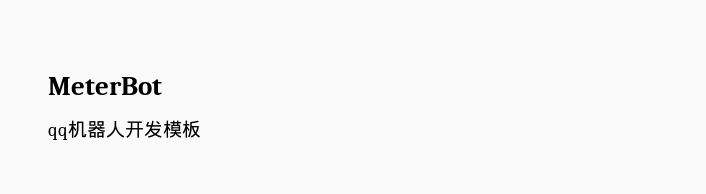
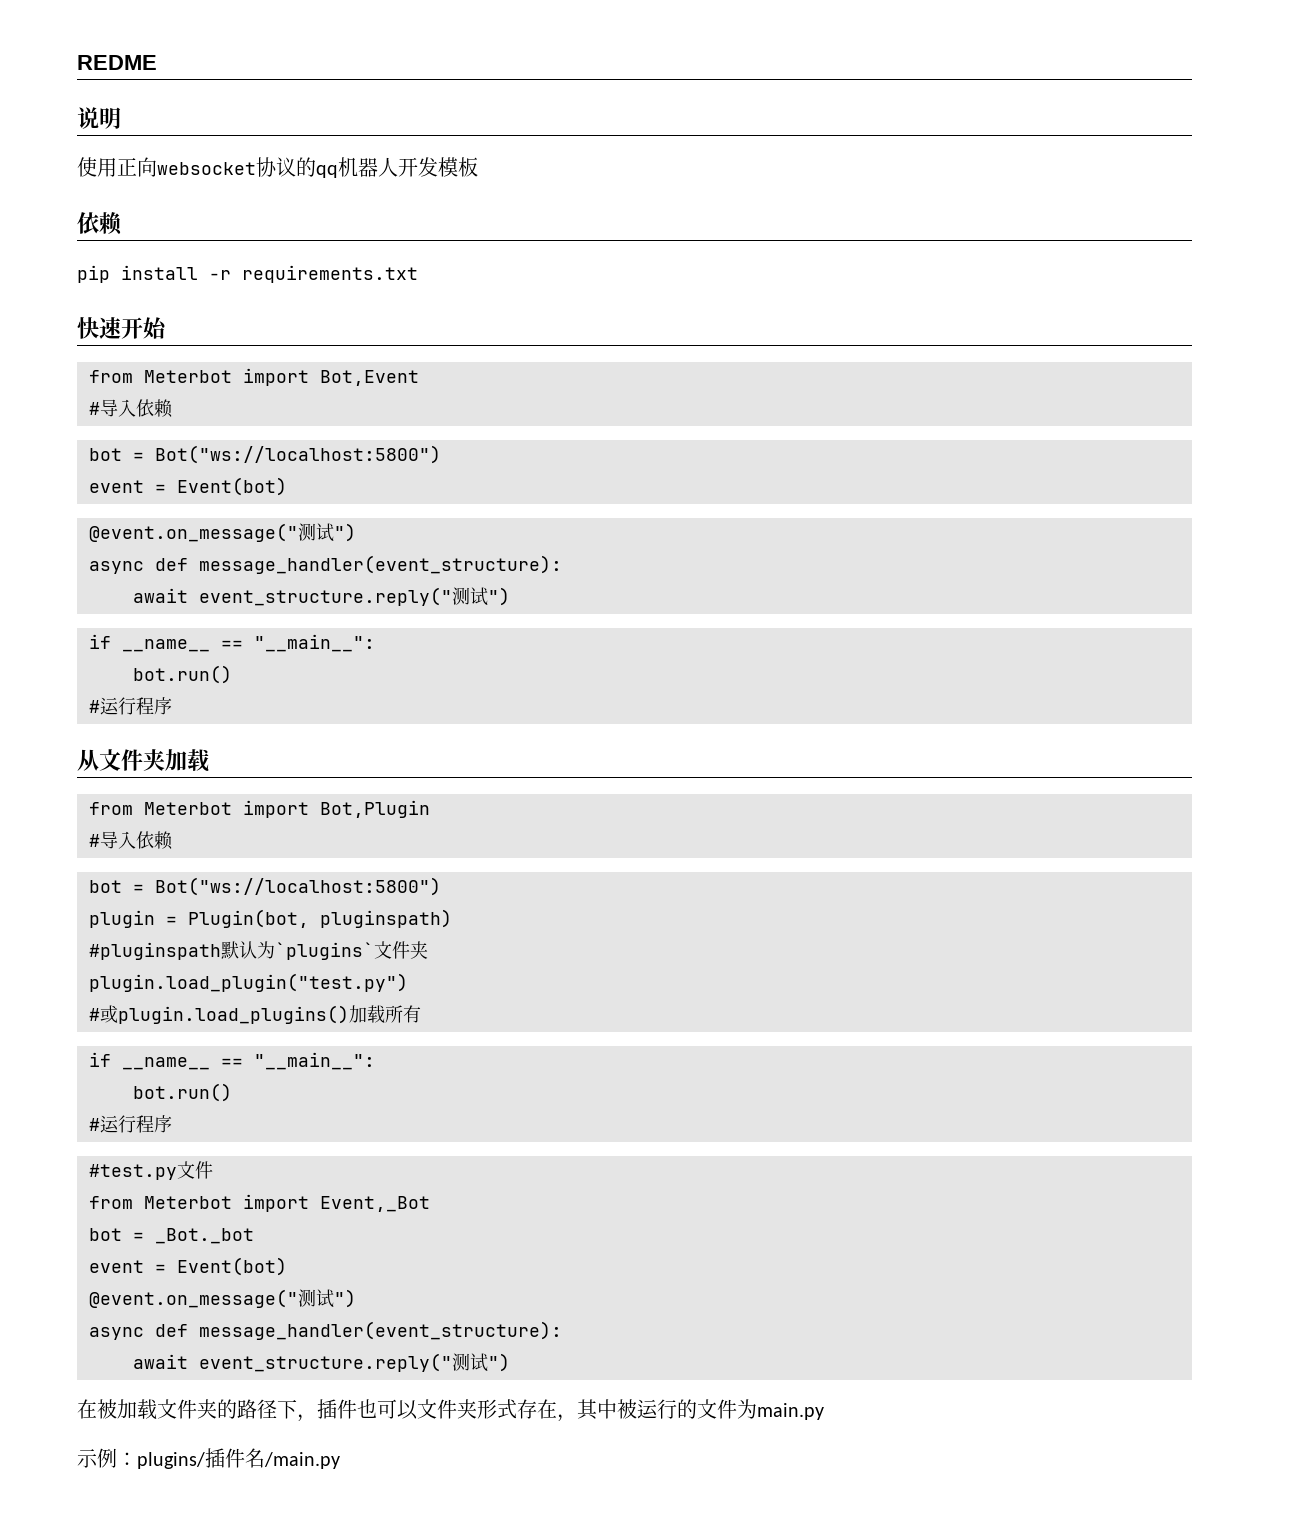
- MeterBot
- qq机器人开发模板
+ REDME
+ 说明
+ 使用正向websocket协议的qq机器人开发模板
+ 依赖
+ pip install -r requirements.txt
+ 快速开始
+ from Meterbot import Bot,Event
+ #导入依赖
+ bot = Bot("ws://localhost:5800")
+ event = Event(bot)
+ @event.on_message("测试")
+ async def message_handler(event_structure):
+ await event_structure.reply("测试")
+ if __name__ == "__main__":
+ bot.run()
+ #运行程序
+ 从文件夹加载
+ from Meterbot import Bot,Plugin
+ #导入依赖
+ bot = Bot("ws://localhost:5800")
+ plugin = Plugin(bot, pluginspath)
+ #pluginspath默认为`plugins`文件夹
+ plugin.load_plugin("test.py")
+ #或plugin.load_plugins()加载所有
+ if __name__ == "__main__":
+ bot.run()
+ #运行程序
+ #test.py文件
+ from Meterbot import Event,_Bot
+ bot = _Bot._bot
+ event = Event(bot)
+ @event.on_message("测试")
+ async def message_handler(event_structure):
+ await event_structure.reply("测试")
+ 在被加载文件夹的路径下，插件也可以文件夹形式存在，其中被运行的文件为main.py
+ 示例：plugins/插件名/main.py

